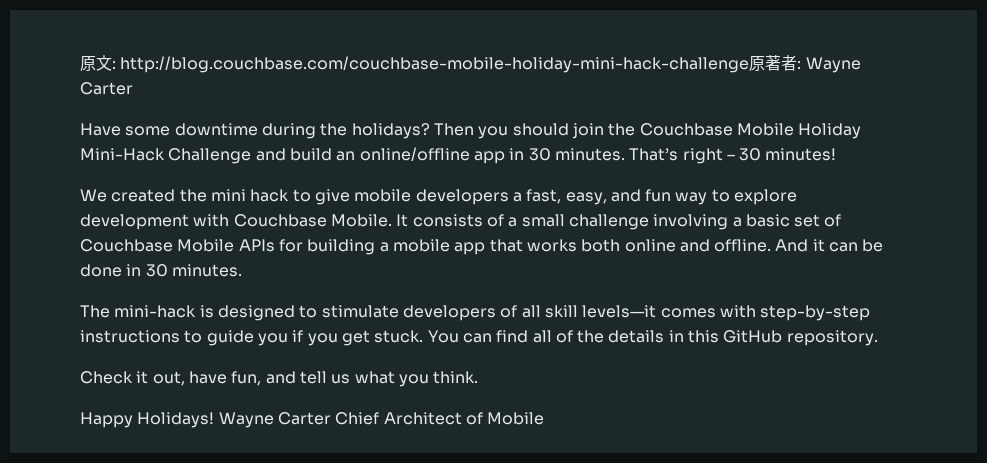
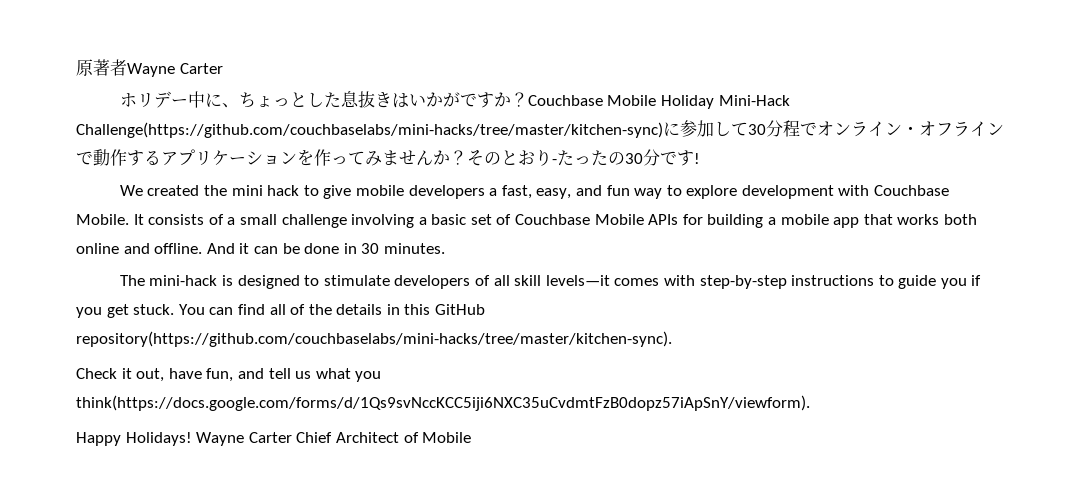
- 原文: http://blog.couchbase.com/couchbase-mobile-holiday-mini-hack-challenge原著者: Wayne Carter
- Have some downtime during the holidays? Then you should join the Couchbase Mobile Holiday Mini-Hack Challenge and build an online/offline app in 30 minutes. That’s right – 30 minutes!
+ 原著者Wayne Carter
+ ホリデー中に、ちょっとした息抜きはいかがですか？Couchbase Mobile Holiday Mini-Hack Challenge(https://github.com/couchbaselabs/mini-hacks/tree/master/kitchen-sync)に参加して30分程でオンライン・オフラインで動作するアプリケーションを作ってみませんか？そのとおり-たったの30分です!
- You can find all of the details in this GitHub repository.
+ You can find all of the details in this GitHub repository(https://github.com/couchbaselabs/mini-hacks/tree/master/kitchen-sync).
- Check it out, have fun, and tell us what you think.
+ Check it out, have fun, and tell us what you think(https://docs.google.com/forms/d/1Qs9svNccKCC5iji6NXC35uCvdmtFzB0dopz57iApSnY/viewform).

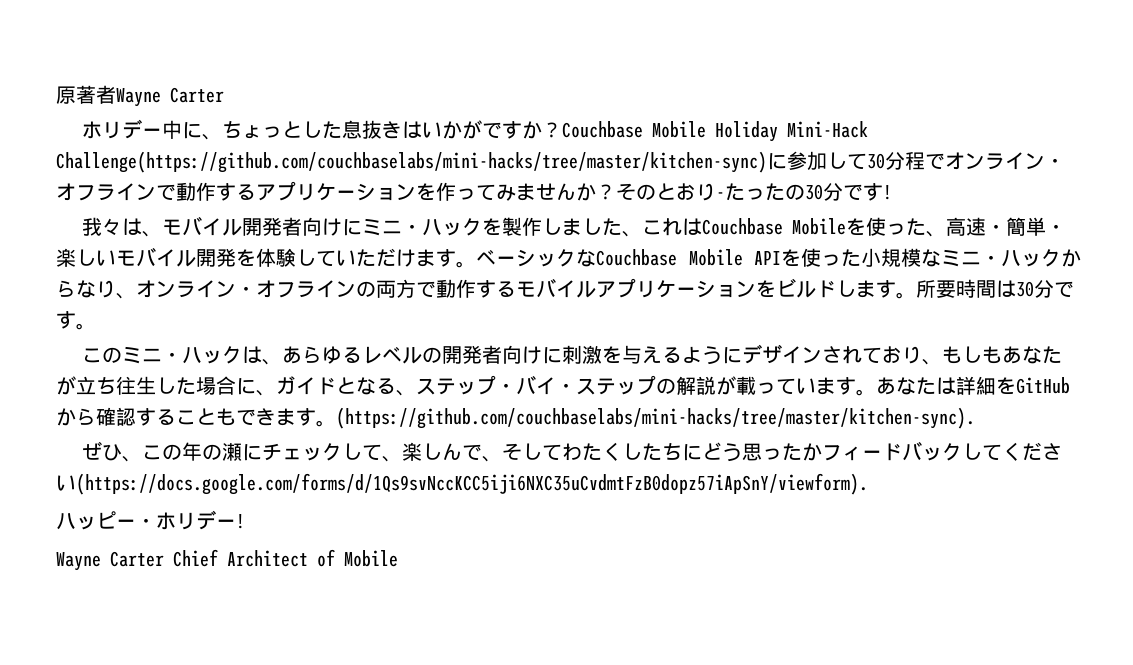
- We created the mini hack to give mobile developers a fast, easy, and fun way to explore development with Couchbase Mobile. It consists of a small challenge involving a basic set of Couchbase Mobile APIs for building a mobile app that works both online and offline. And it can be done in 30 minutes.
- The mini-hack is designed to stimulate developers of all skill levels—it comes with step-by-step instructions to guide you if you get stuck. You can find all of the details in this GitHub repository(https://github.com/couchbaselabs/mini-hacks/tree/master/kitchen-sync).
- Check it out, have fun, and tell us what you think(https://docs.google.com/forms/d/1Qs9svNccKCC5iji6NXC35uCvdmtFzB0dopz57iApSnY/viewform).
- Happy Holidays! Wayne Carter Chief Architect of Mobile
+ 我々は、モバイル開発者向けにミニ・ハックを製作しました、これはCouchbase Mobileを使った、高速・簡単・楽しいモバイル開発を体験していただけます。ベーシックなCouchbase Mobile APIを使った小規模なミニ・ハックからなり、オンライン・オフラインの両方で動作するモバイルアプリケーションをビルドします。所要時間は30分です。
+ このミニ・ハックは、あらゆるレベルの開発者向けに刺激を与えるようにデザインされており、もしもあなたが立ち往生した場合に、ガイドとなる、ステップ・バイ・ステップの解説が載っています。あなたは詳細をGitHubから確認することもできます。(https://github.com/couchbaselabs/mini-hacks/tree/master/kitchen-sync).
+ ぜひ、この年の瀬にチェックして、楽しんで、そしてわたくしたちにどう思ったかフィードバックしてください(https://docs.google.com/forms/d/1Qs9svNccKCC5iji6NXC35uCvdmtFzB0dopz57iApSnY/viewform).
+ ハッピー・ホリデー!
+ Wayne Carter Chief Architect of Mobile

